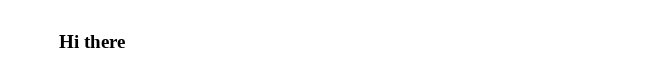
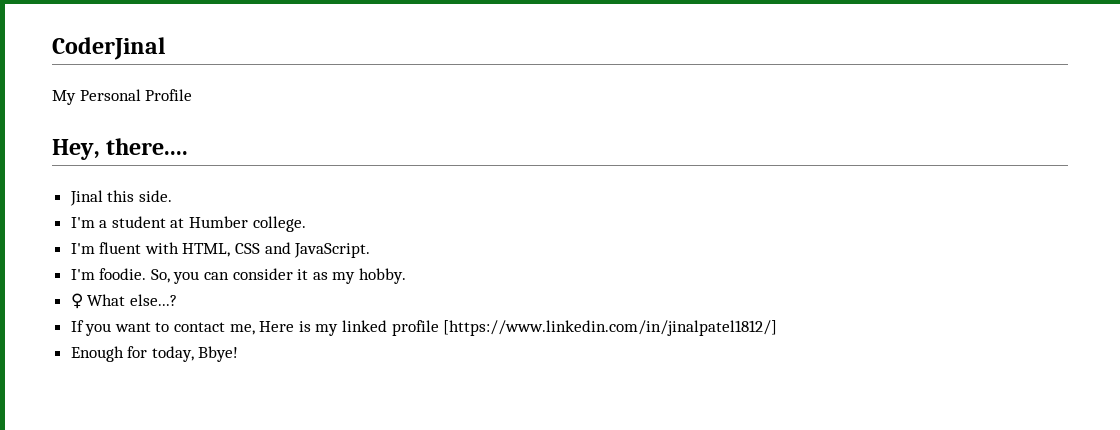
- Hi there
+ CoderJinal
+ My Personal Profile
+ Hey, there....
+ Jinal this side.
+ I'm a student at Humber college.
+ I'm fluent with HTML, CSS and JavaScript.
+ I'm foodie. So, you can consider it as my hobby.
+ ♀ What else...?
+ If you want to contact me, Here is my linked profile [https://www.linkedin.com/in/jinalpatel1812/]
+ Enough for today, Bbye!

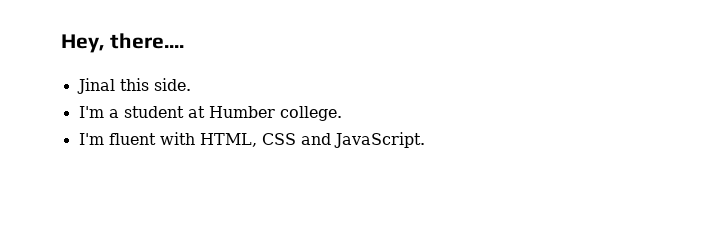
- CoderJinal
- My Personal Profile
- I'm foodie. So, you can consider it as my hobby.
- ♀ What else...?
- If you want to contact me, Here is my linked profile [https://www.linkedin.com/in/jinalpatel1812/]
- Enough for today, Bbye!

